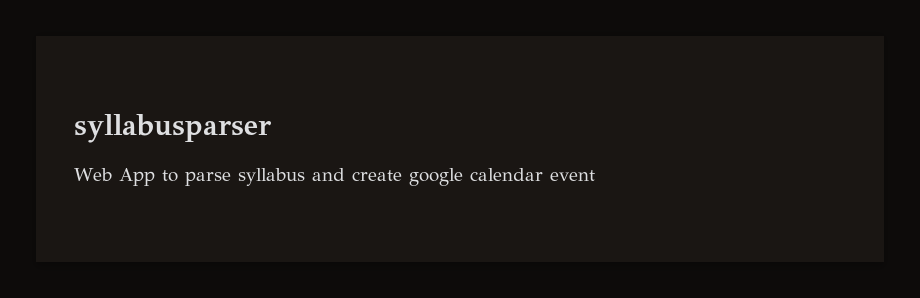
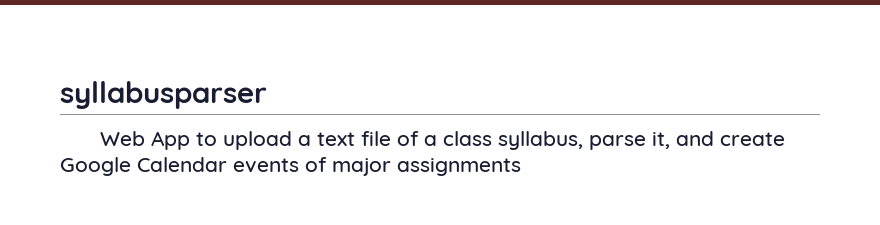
- Web App to parse syllabus and create google calendar event
+ Web App to upload a text file of a class syllabus, parse it, and create Google Calendar events of major assignments

